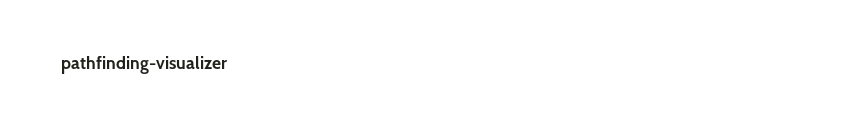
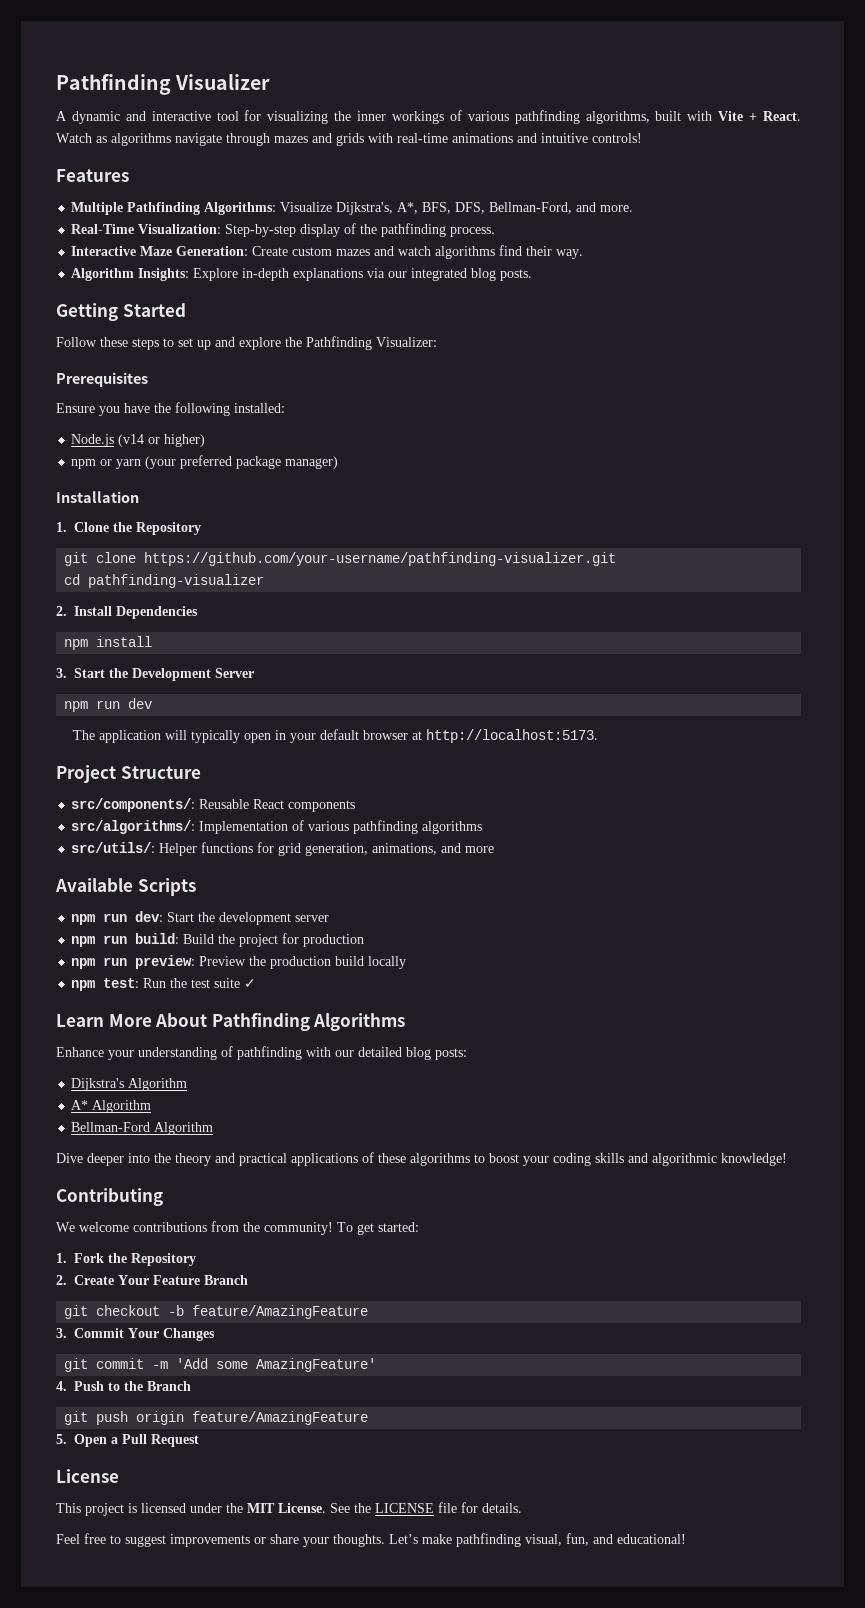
- pathfinding-visualizer
+ Pathfinding Visualizer
+ A dynamic and interactive tool for visualizing the inner workings of various pathfinding algorithms, built with Vite + React. Watch as algorithms navigate through mazes and grids with real-time animations and intuitive controls!
+ Features
+ Multiple Pathfinding Algorithms: Visualize Dijkstra's, A*, BFS, DFS, Bellman-Ford, and more.
+ Real-Time Visualization: Step-by-step display of the pathfinding process.
+ Interactive Maze Generation: Create custom mazes and watch algorithms find their way.
+ Algorithm Insights: Explore in-depth explanations via our integrated blog posts.
+ Getting Started
+ Follow these steps to set up and explore the Pathfinding Visualizer:
+ Prerequisites
+ Ensure you have the following installed:
+ Node.js (v14 or higher)
+ npm or yarn (your preferred package manager)
+ Installation
+ 1. Clone the Repository
+ git clone https://github.com/your-username/pathfinding-visualizer.git
+ cd pathfinding-visualizer
+ 2. Install Dependencies
+ npm install
+ 3. Start the Development Server
+ npm run dev
+ The application will typically open in your default browser at http://localhost:5173.
+ Project Structure
+ src/components/: Reusable React components
+ src/algorithms/: Implementation of various pathfinding algorithms
+ src/utils/: Helper functions for grid generation, animations, and more
+ Available Scripts
+ npm run dev: Start the development server
+ npm run build: Build the project for production
+ npm run preview: Preview the production build locally
+ npm test: Run the test suite ✓
+ Learn More About Pathfinding Algorithms
+ Enhance your understanding of pathfinding with our detailed blog posts:
+ Dijkstra's Algorithm
+ A* Algorithm
+ Bellman-Ford Algorithm
+ Dive deeper into the theory and practical applications of these algorithms to boost your coding skills and algorithmic knowledge!
+ Contributing
+ We welcome contributions from the community! To get started:
+ 1. Fork the Repository
+ 2. Create Your Feature Branch
+ git checkout -b feature/AmazingFeature
+ 3. Commit Your Changes
+ git commit -m 'Add some AmazingFeature'
+ 4. Push to the Branch
+ git push origin feature/AmazingFeature
+ 5. Open a Pull Request
+ License
+ This project is licensed under the MIT License. See the LICENSE file for details.
+ Feel free to suggest improvements or share your thoughts. Let’s make pathfinding visual, fun, and educational!

